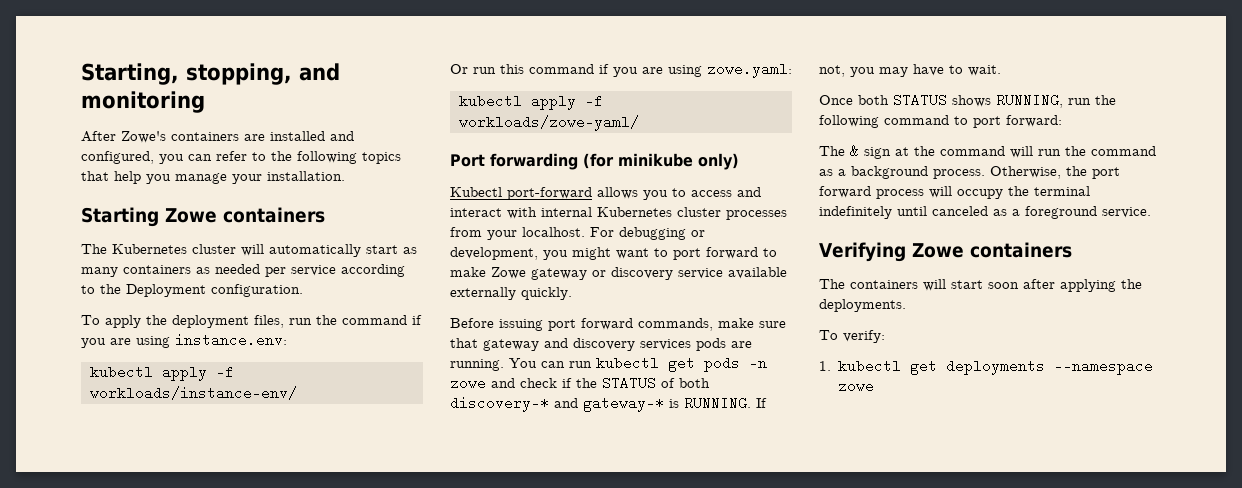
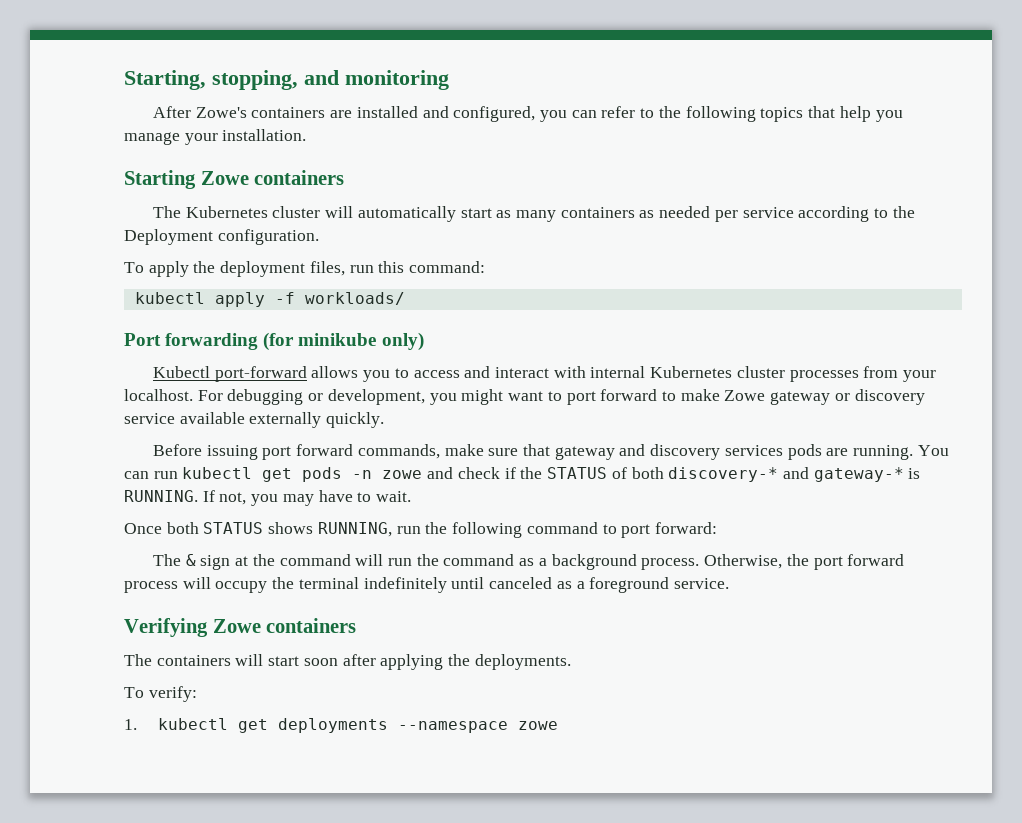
- To apply the deployment files, run the command if you are using instance.env:
- kubectl apply -f workloads/instance-env/
- Or run this command if you are using zowe.yaml:
- kubectl apply -f workloads/zowe-yaml/
+ To apply the deployment files, run this command:
+ kubectl apply -f workloads/

